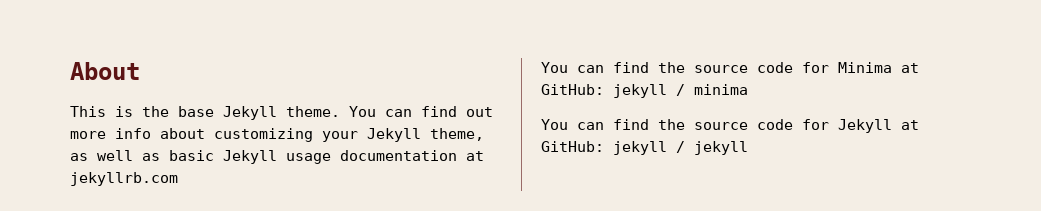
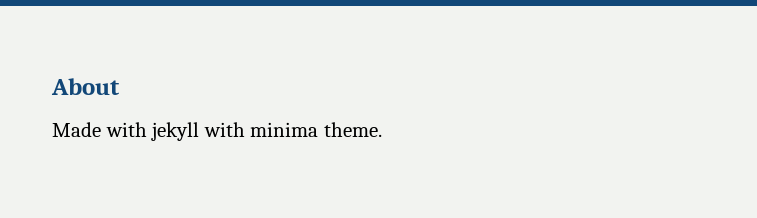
- This is the base Jekyll theme. You can find out more info about customizing your Jekyll theme, as well as basic Jekyll usage documentation at jekyllrb.com
- You can find the source code for Minima at GitHub: jekyll / minima
- You can find the source code for Jekyll at GitHub: jekyll / jekyll
+ Made with jekyll with minima theme.

